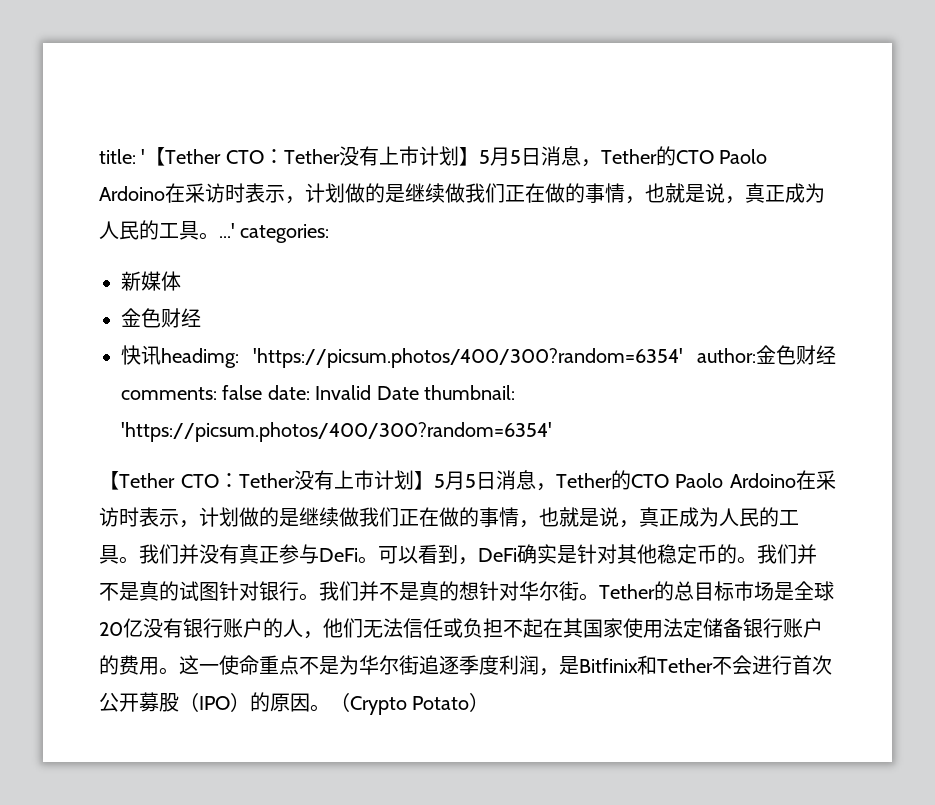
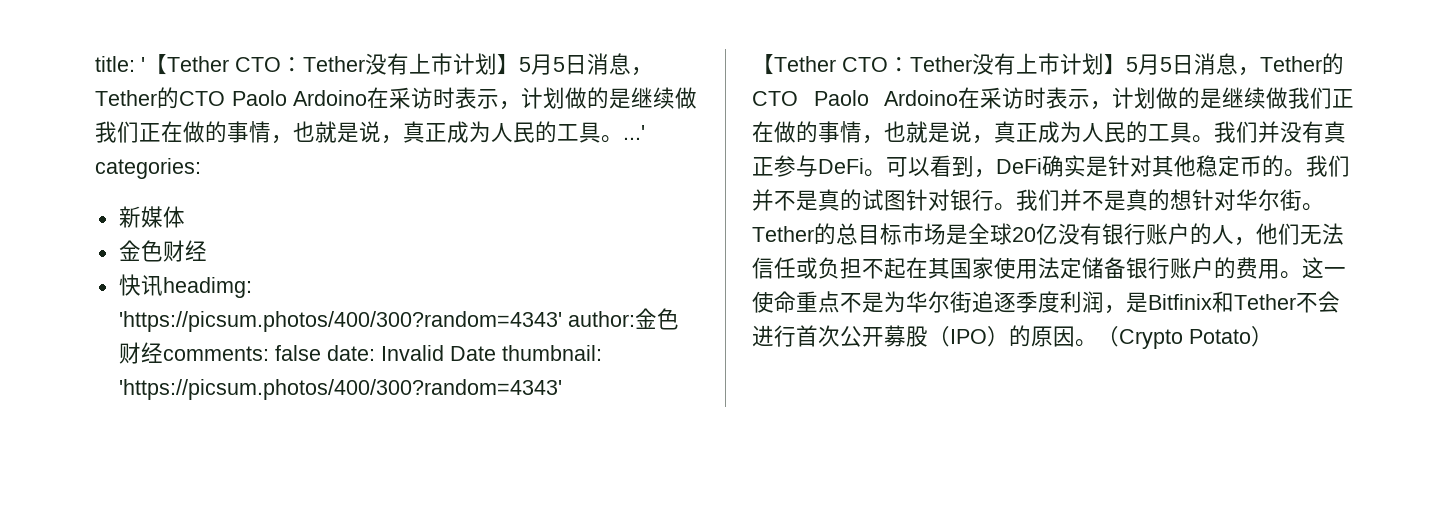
- 快讯headimg: 'https://picsum.photos/400/300?random=6354' author:金色财经comments: false date: Invalid Date thumbnail: 'https://picsum.photos/400/300?random=6354'
+ 快讯headimg: 'https://picsum.photos/400/300?random=4343' author:金色财经comments: false date: Invalid Date thumbnail: 'https://picsum.photos/400/300?random=4343'

